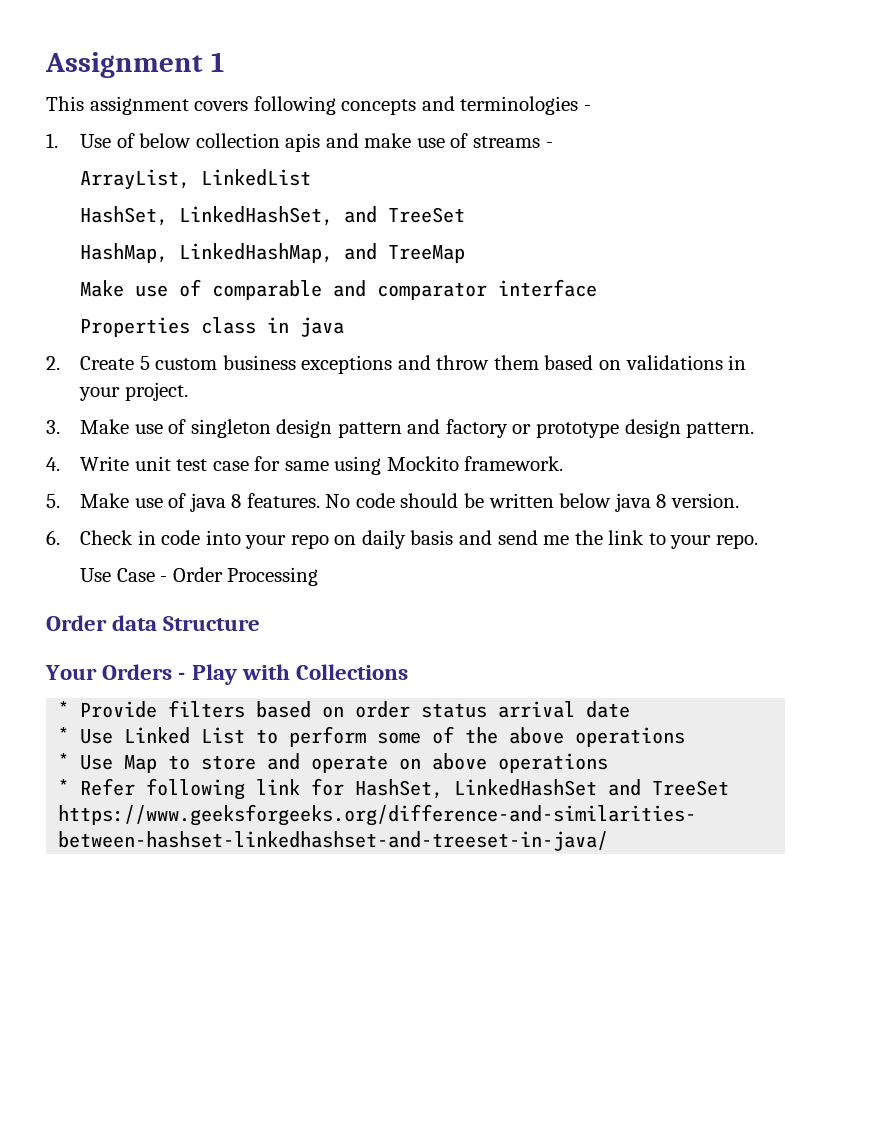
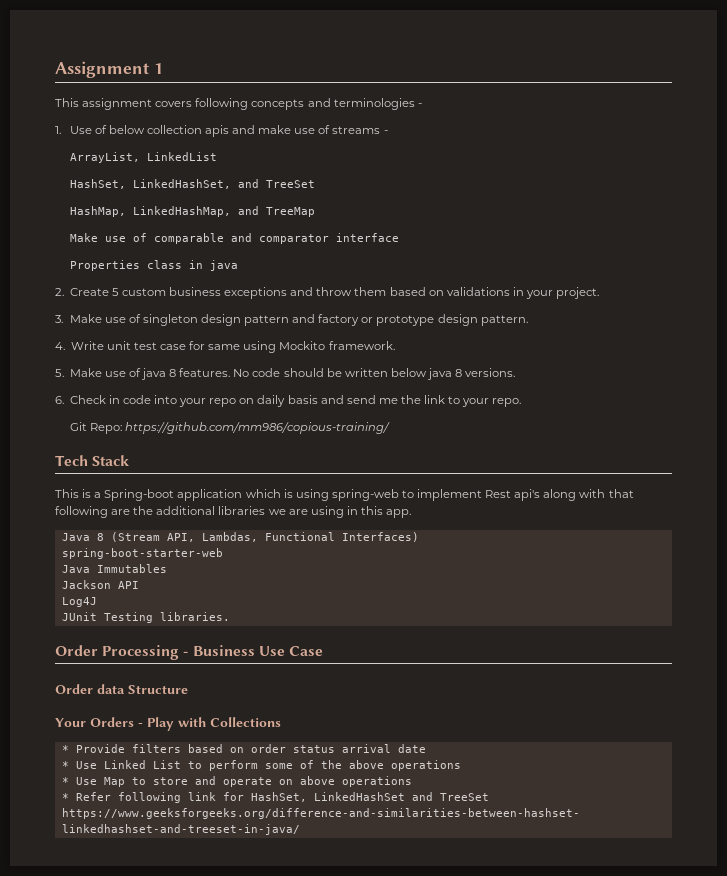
- No code should be written below java 8 version.
+ No code should be written below java 8 versions.
- Use Case - Order Processing
+ Git Repo: https://github.com/mm986/copious-training/
+ Tech Stack
+ This is a Spring-boot application which is using spring-web to implement Rest api's along with that following are the additional libraries we are using in this app.
+ Java 8 (Stream API, Lambdas, Functional Interfaces)
+ spring-boot-starter-web
+ Java Immutables
+ Jackson API
+ Log4J
+ JUnit Testing libraries.
+ Order Processing - Business Use Case

